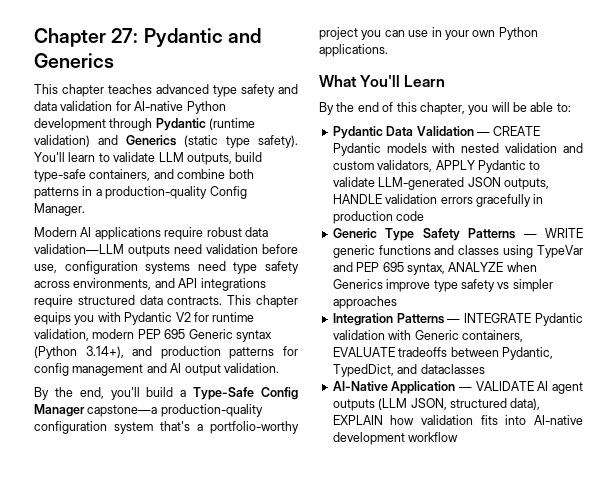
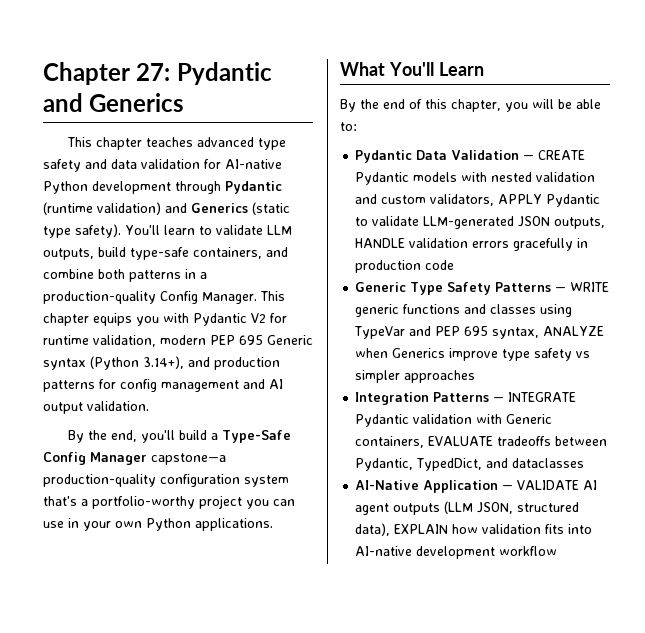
- You'll learn to validate LLM outputs, build type-safe containers, and combine both patterns in a production-quality Config Manager.
- Modern AI applications require robust data validation—LLM outputs need validation before use, configuration systems need type safety across environments, and API integrations require structured data contracts. This chapter equips you with Pydantic V2 for runtime validation, modern PEP 695 Generic syntax (Python 3.14+), and production patterns for config management and AI output validation.
+ You'll learn to validate LLM outputs, build type-safe containers, and combine both patterns in a production-quality Config Manager. This chapter equips you with Pydantic V2 for runtime validation, modern PEP 695 Generic syntax (Python 3.14+), and production patterns for config management and AI output validation.

